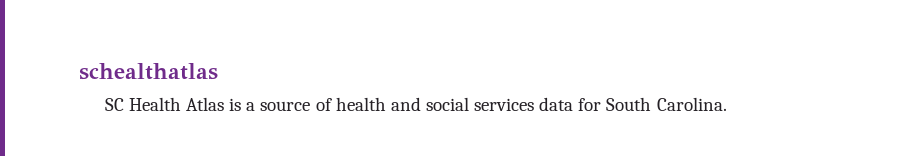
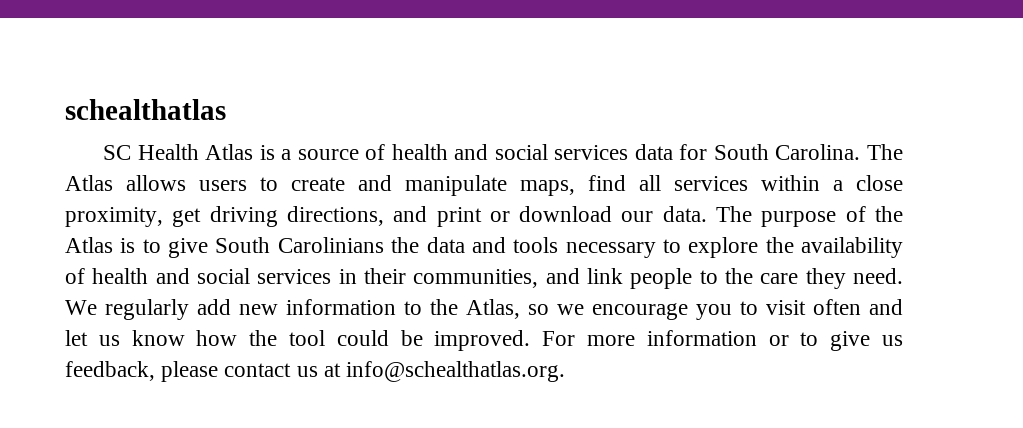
+ The Atlas allows users to create and manipulate maps, find all services within a close proximity, get driving directions, and print or download our data. The purpose of the Atlas is to give South Carolinians the data and tools necessary to explore the availability of health and social services in their communities, and link people to the care they need. We regularly add new information to the Atlas, so we encourage you to visit often and let us know how the tool could be improved. For more information or to give us feedback, please contact us at info@schealthatlas.org.

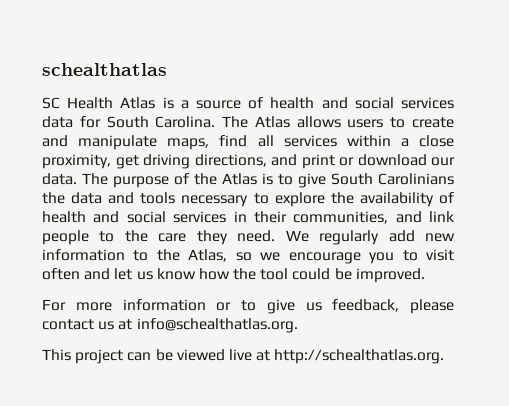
- We regularly add new information to the Atlas, so we encourage you to visit often and let us know how the tool could be improved. For more information or to give us feedback, please contact us at info@schealthatlas.org.
+ We regularly add new information to the Atlas, so we encourage you to visit often and let us know how the tool could be improved.
+ For more information or to give us feedback, please contact us at info@schealthatlas.org.
+ This project can be viewed live at http://schealthatlas.org.

